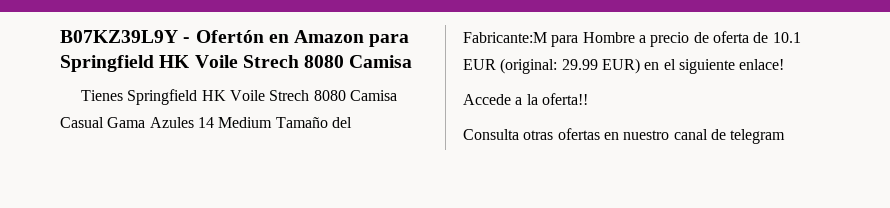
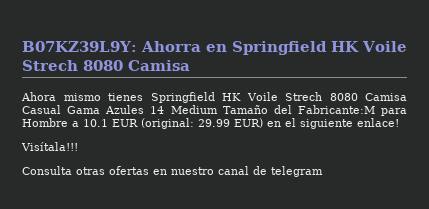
- B07KZ39L9Y - Ofertón en Amazon para Springfield HK Voile Strech 8080 Camisa
+ B07KZ39L9Y: Ahorra en Springfield HK Voile Strech 8080 Camisa
- Tienes Springfield HK Voile Strech 8080 Camisa Casual Gama Azules 14 Medium Tamaño del Fabricante:M para Hombre a precio de oferta de 10.1 EUR (original: 29.99 EUR) en el siguiente enlace!
+ Ahora mismo tienes Springfield HK Voile Strech 8080 Camisa Casual Gama Azules 14 Medium Tamaño del Fabricante:M para Hombre a 10.1 EUR (original: 29.99 EUR) en el siguiente enlace!
- Accede a la oferta!!
+ Visítala!!!

